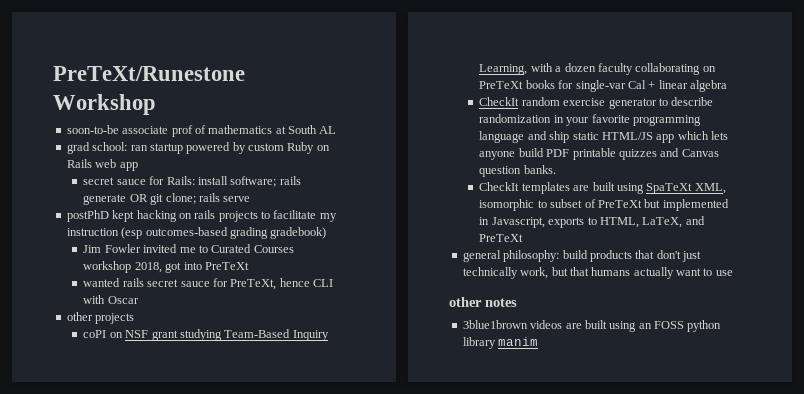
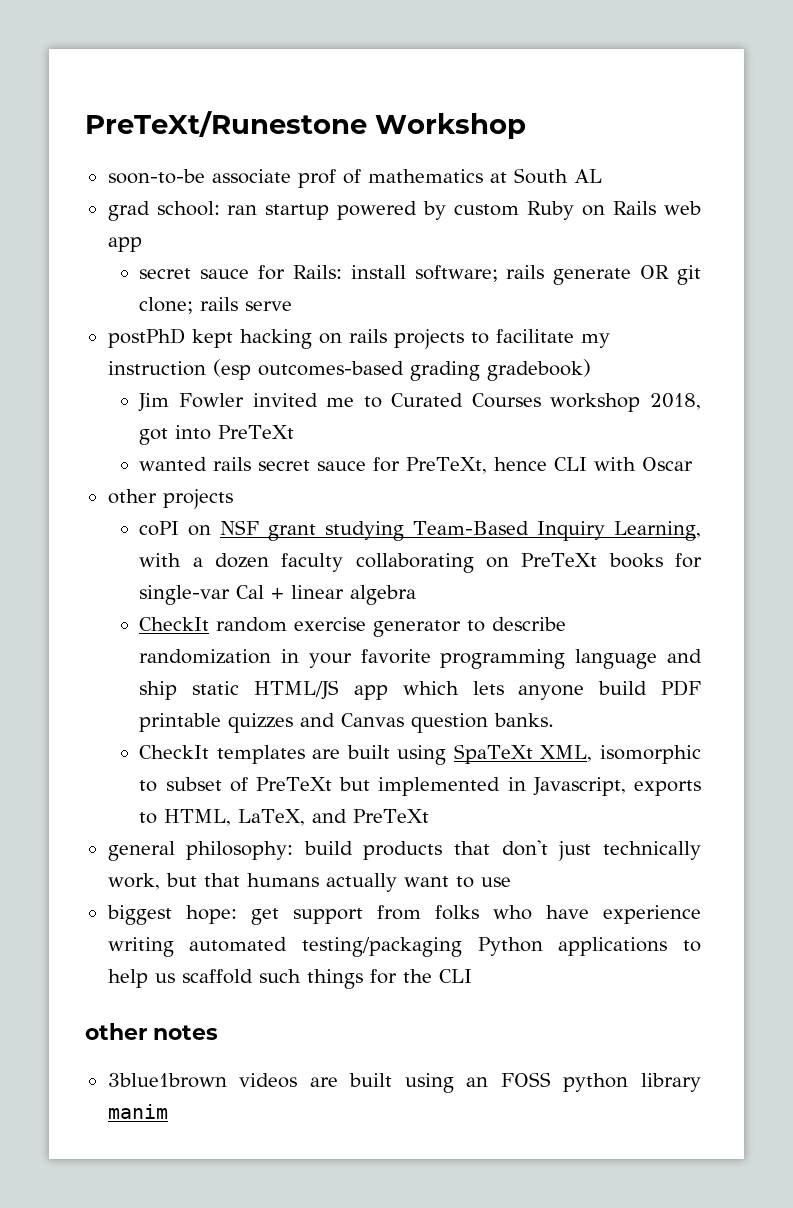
+ biggest hope: get support from folks who have experience writing automated testing/packaging Python applications to help us scaffold such things for the CLI

